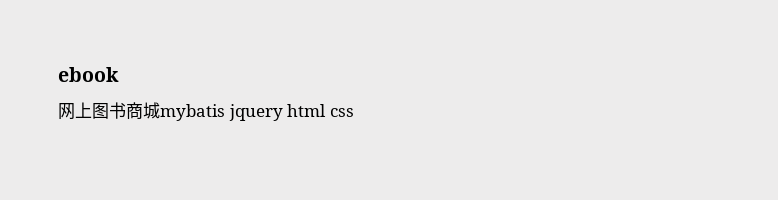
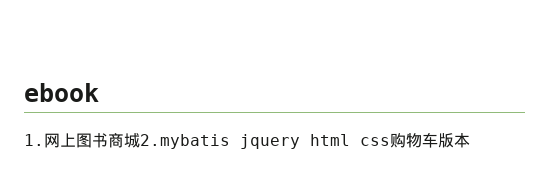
- 网上图书商城mybatis jquery html css
+ 1.网上图书商城2.mybatis jquery html css购物车版本

